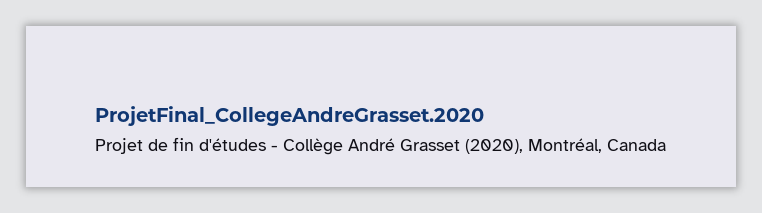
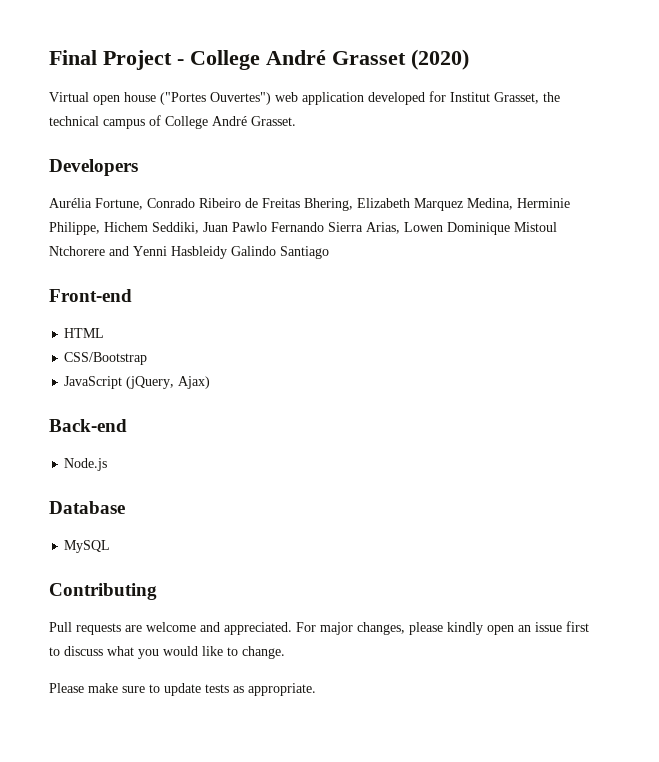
- ProjetFinal_CollegeAndreGrasset.2020
- Projet de fin d'études - Collège André Grasset (2020), Montréal, Canada
+ Final Project - College André Grasset (2020)
+ Virtual open house ("Portes Ouvertes") web application developed for Institut Grasset, the technical campus of College André Grasset.
+ Developers
+ Aurélia Fortune, Conrado Ribeiro de Freitas Bhering, Elizabeth Marquez Medina, Herminie Philippe, Hichem Seddiki, Juan Pawlo Fernando Sierra Arias, Lowen Dominique Mistoul Ntchorere and Yenni Hasbleidy Galindo Santiago
+ Front-end
+ HTML
+ CSS/Bootstrap
+ JavaScript (jQuery, Ajax)
+ Back-end
+ Node.js
+ Database
+ MySQL
+ Contributing
+ Pull requests are welcome and appreciated. For major changes, please kindly open an issue first to discuss what you would like to change.
+ Please make sure to update tests as appropriate.

